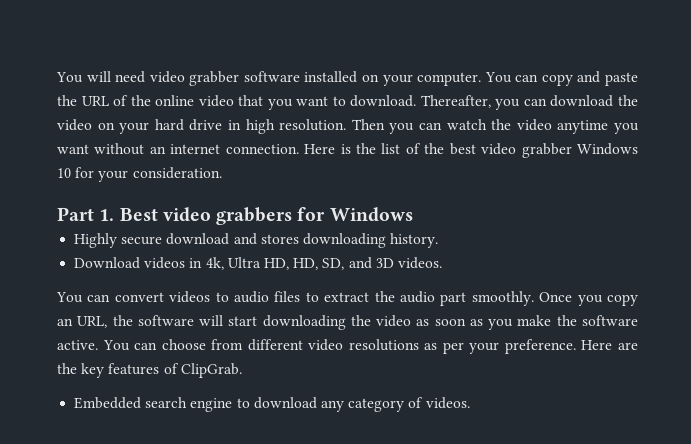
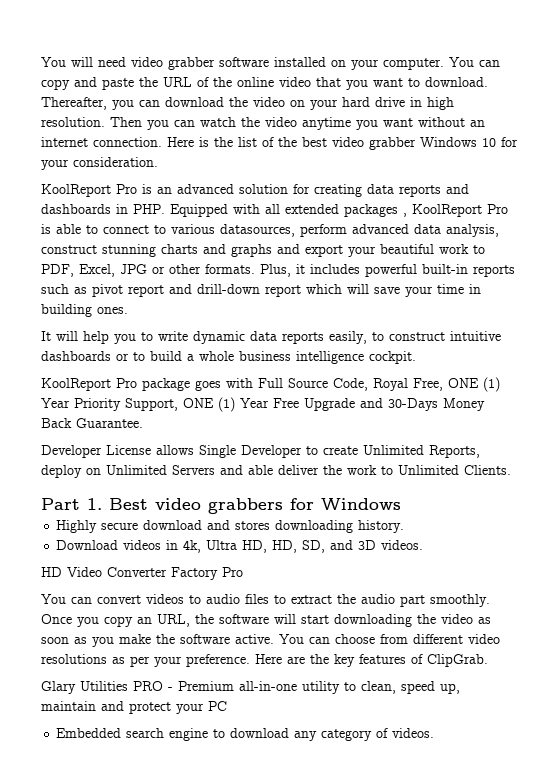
+ KoolReport Pro is an advanced solution for creating data reports and dashboards in PHP. Equipped with all extended packages , KoolReport Pro is able to connect to various datasources, perform advanced data analysis, construct stunning charts and graphs and export your beautiful work to PDF, Excel, JPG or other formats. Plus, it includes powerful built-in reports such as pivot report and drill-down report which will save your time in building ones.
+ It will help you to write dynamic data reports easily, to construct intuitive dashboards or to build a whole business intelligence cockpit.
+ KoolReport Pro package goes with Full Source Code, Royal Free, ONE (1) Year Priority Support, ONE (1) Year Free Upgrade and 30-Days Money Back Guarantee.
+ Developer License allows Single Developer to create Unlimited Reports, deploy on Unlimited Servers and able deliver the work to Unlimited Clients.
+ HD Video Converter Factory Pro
+ Glary Utilities PRO - Premium all-in-one utility to clean, speed up, maintain and protect your PC

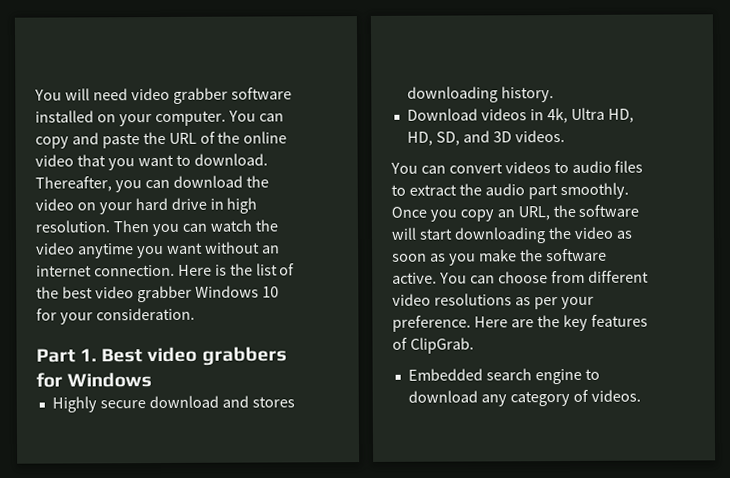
- KoolReport Pro is an advanced solution for creating data reports and dashboards in PHP. Equipped with all extended packages , KoolReport Pro is able to connect to various datasources, perform advanced data analysis, construct stunning charts and graphs and export your beautiful work to PDF, Excel, JPG or other formats. Plus, it includes powerful built-in reports such as pivot report and drill-down report which will save your time in building ones.
- It will help you to write dynamic data reports easily, to construct intuitive dashboards or to build a whole business intelligence cockpit.
- KoolReport Pro package goes with Full Source Code, Royal Free, ONE (1) Year Priority Support, ONE (1) Year Free Upgrade and 30-Days Money Back Guarantee.
- Developer License allows Single Developer to create Unlimited Reports, deploy on Unlimited Servers and able deliver the work to Unlimited Clients.
- HD Video Converter Factory Pro
- Glary Utilities PRO - Premium all-in-one utility to clean, speed up, maintain and protect your PC

